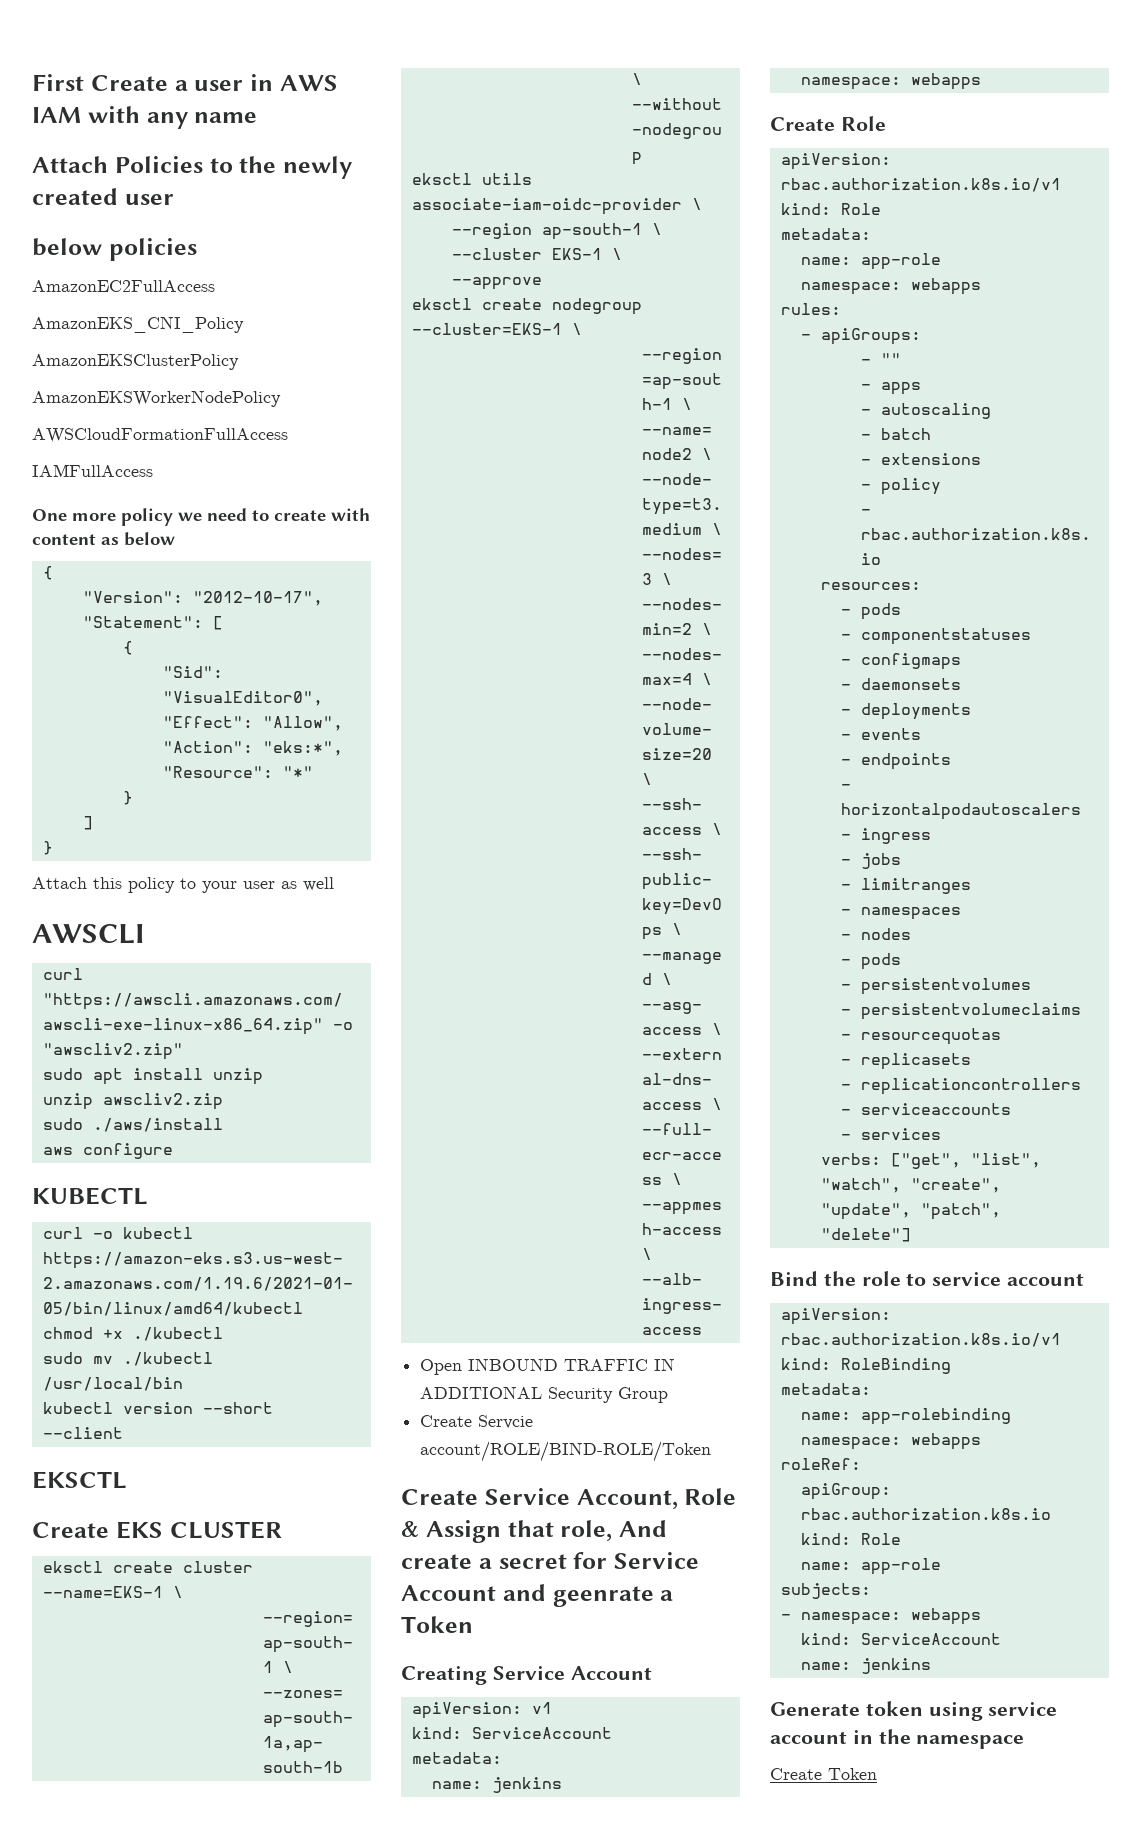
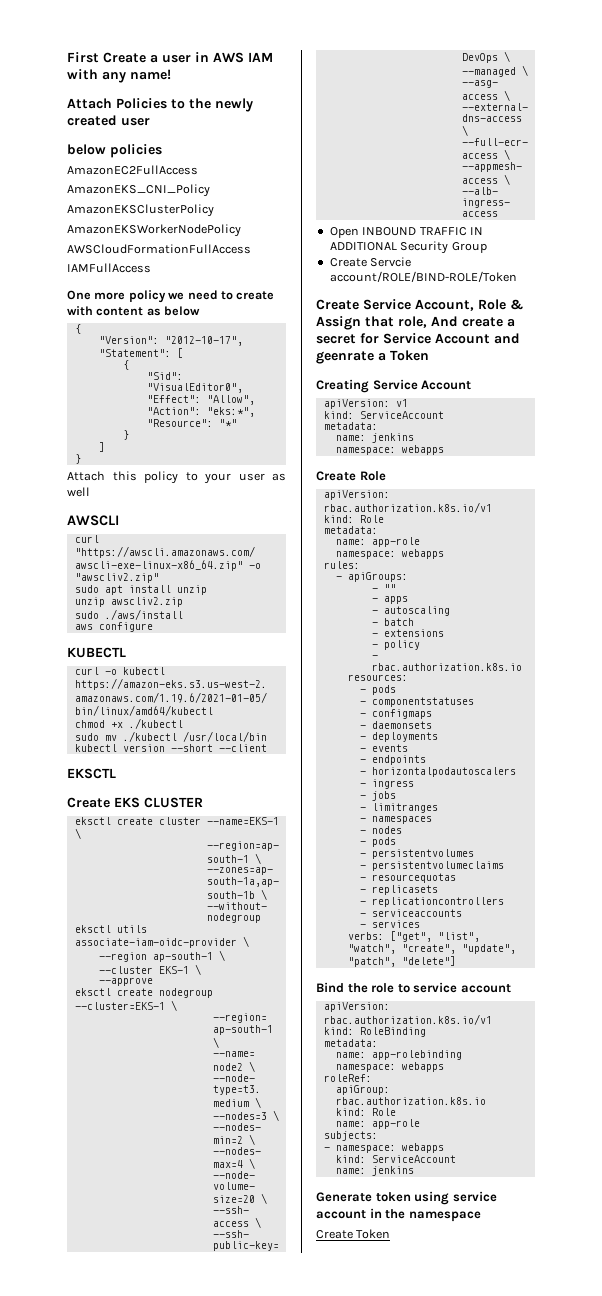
- First Create a user in AWS IAM with any name
+ First Create a user in AWS IAM with any name!

